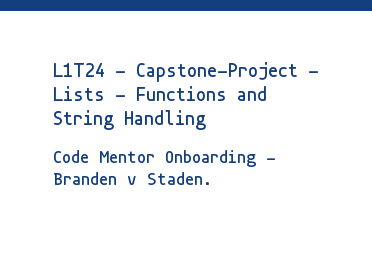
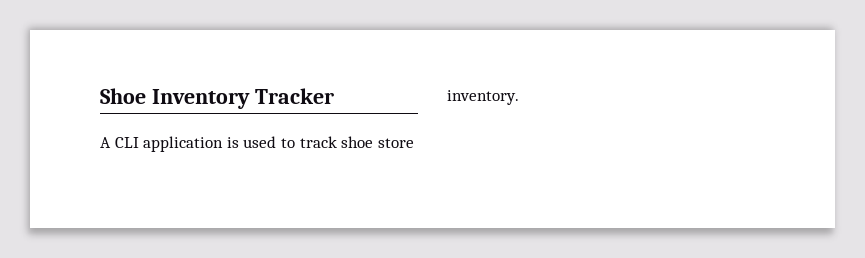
- L1T24 - Capstone-Project - Lists - Functions and String Handling
- Code Mentor Onboarding - Branden v Staden.
+ Shoe Inventory Tracker
+ A CLI application is used to track shoe store inventory.

